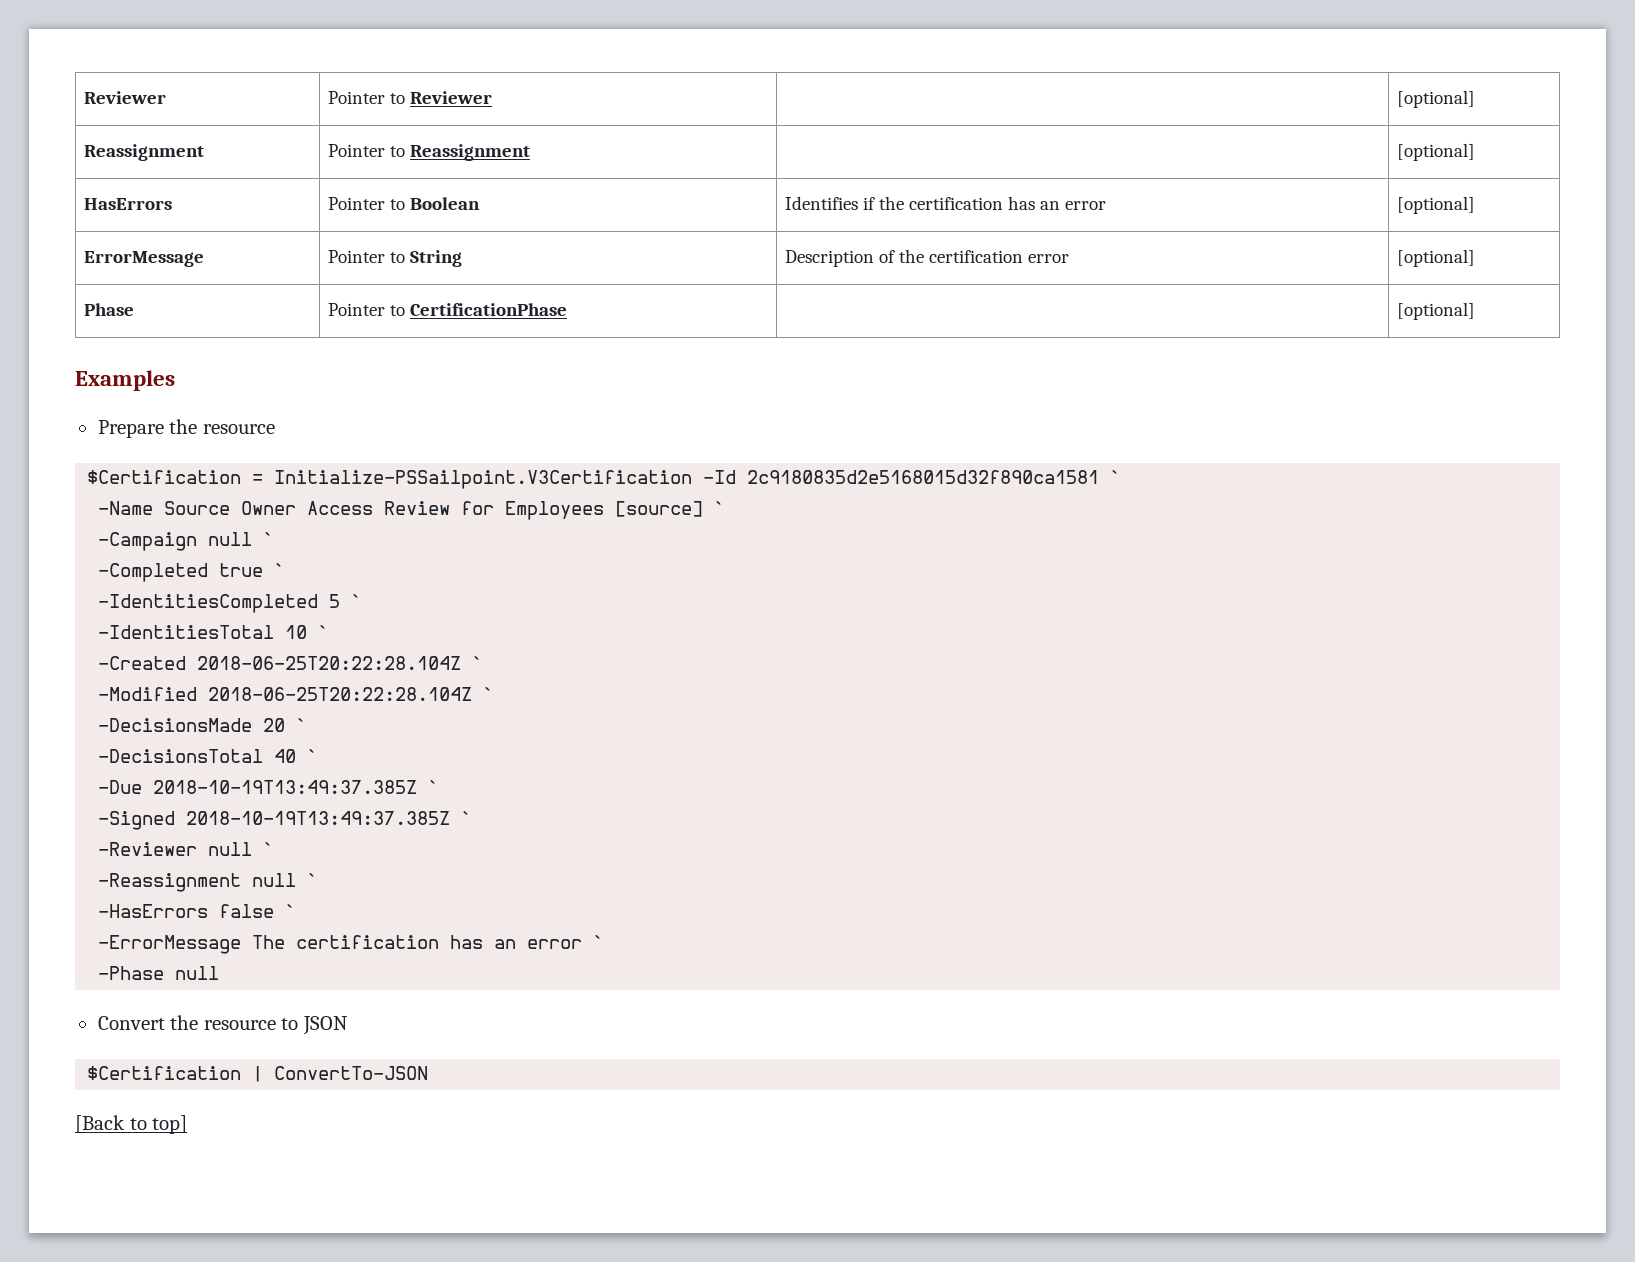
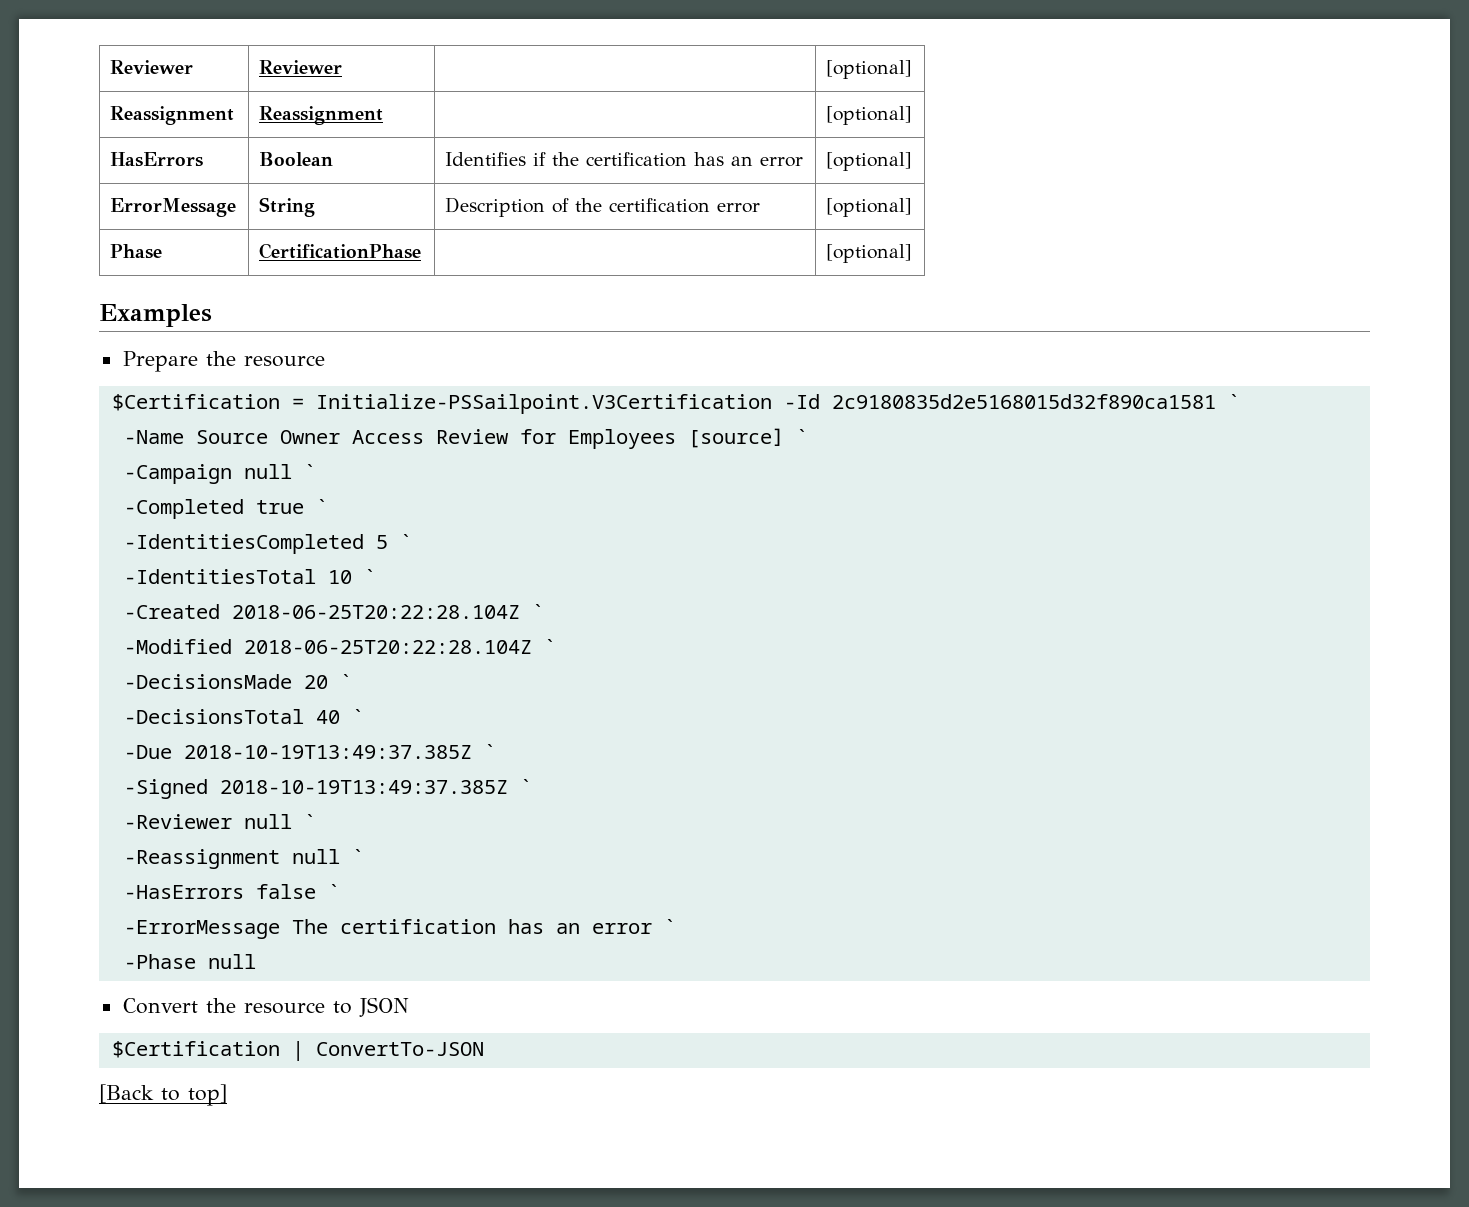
- Reviewer | Pointer to Reviewer | | [optional]
+ Reviewer | Reviewer | | [optional]
- Reassignment | Pointer to Reassignment | | [optional]
+ Reassignment | Reassignment | | [optional]
- HasErrors | Pointer to Boolean | Identifies if the certification has an error | [optional]
+ HasErrors | Boolean | Identifies if the certification has an error | [optional]
- ErrorMessage | Pointer to String | Description of the certification error | [optional]
+ ErrorMessage | String | Description of the certification error | [optional]
- Phase | Pointer to CertificationPhase | | [optional]
+ Phase | CertificationPhase | | [optional]

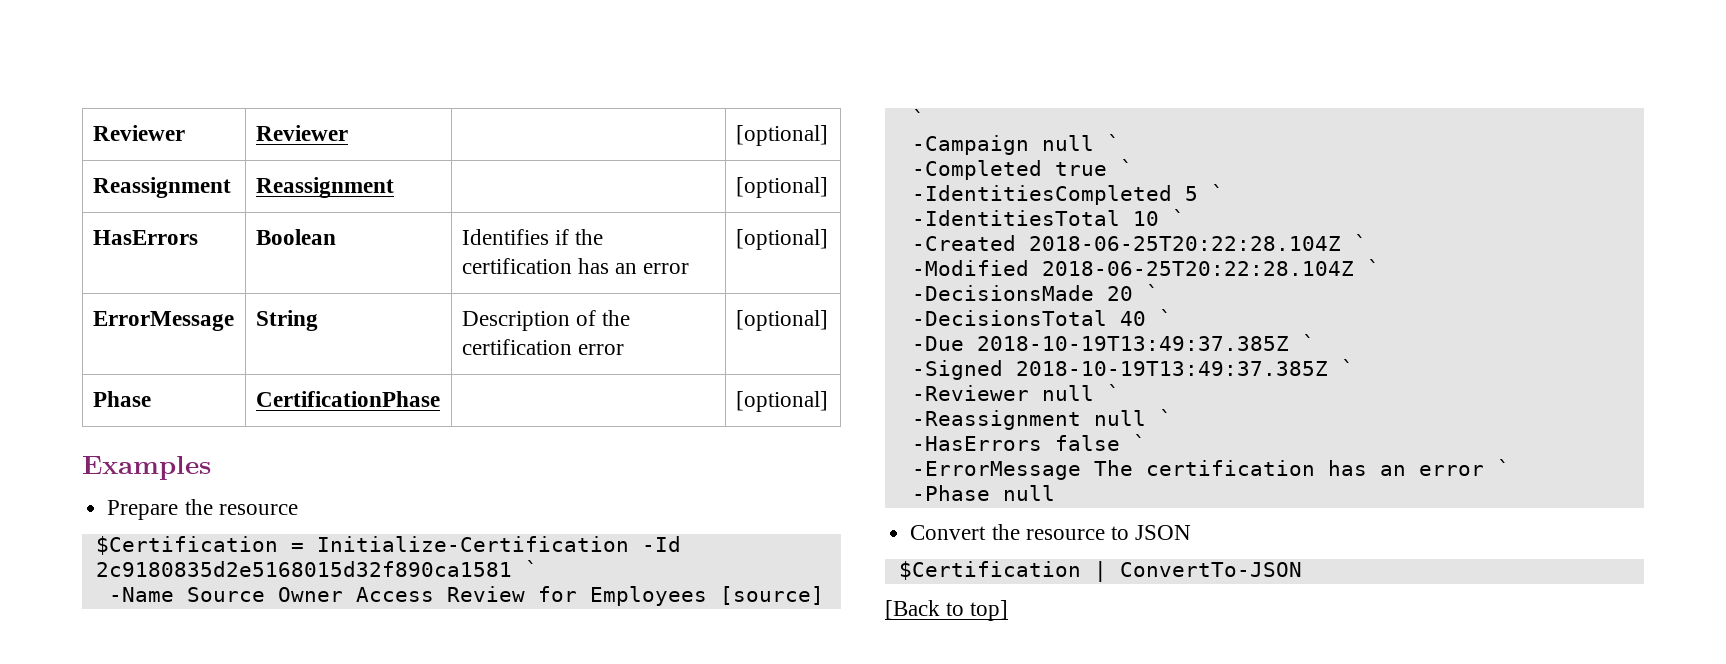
- $Certification = Initialize-PSSailpoint.V3Certification -Id 2c9180835d2e5168015d32f890ca1581 `
+ $Certification = Initialize-Certification -Id 2c9180835d2e5168015d32f890ca1581 `

